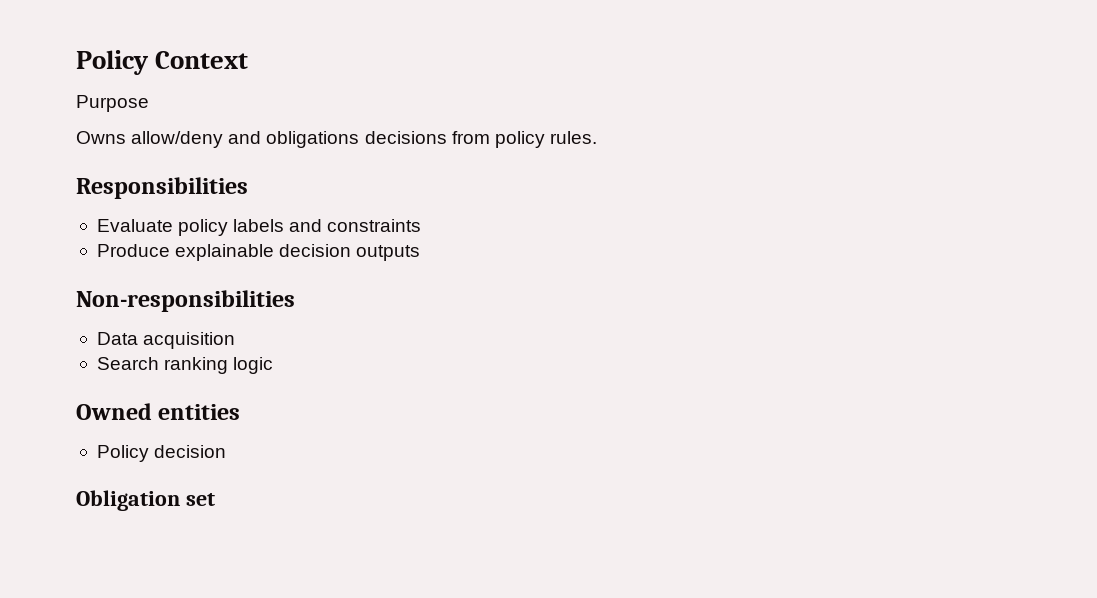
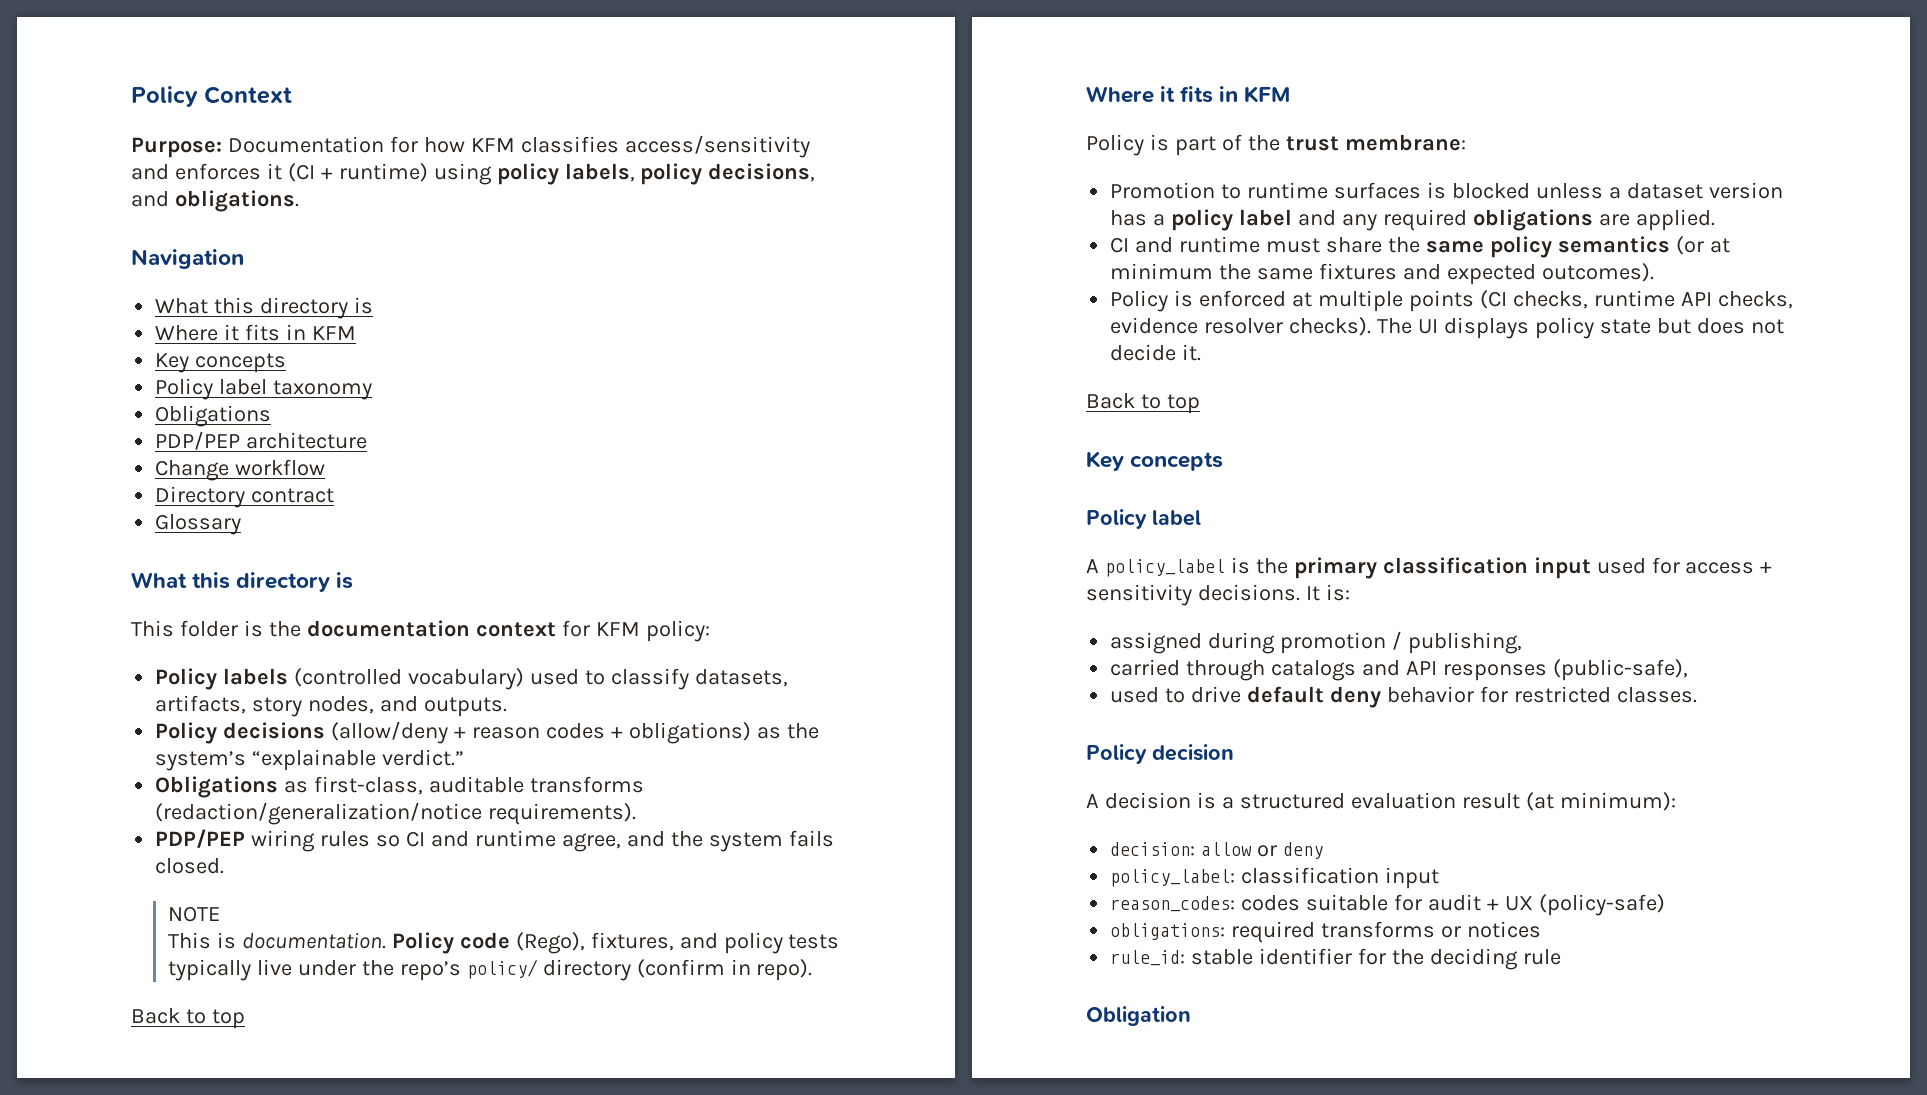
- Purpose
- Owns allow/deny and obligations decisions from policy rules.
- Responsibilities
- Evaluate policy labels and constraints
- Produce explainable decision outputs
- Non-responsibilities
- Data acquisition
- Search ranking logic
- Owned entities
+ Purpose: Documentation for how KFM classifies access/sensitivity and enforces it (CI + runtime) using policy labels, policy decisions, and obligations.
+ Navigation
+ What this directory is
+ Where it fits in KFM
+ Key concepts
+ Policy label taxonomy
+ Obligations
+ PDP/PEP architecture
+ Change workflow
+ Directory contract
+ Glossary
+ What this directory is
+ This folder is the documentation context for KFM policy:
+ Policy labels (controlled vocabulary) used to classify datasets, artifacts, story nodes, and outputs.
+ Policy decisions (allow/deny + reason codes + obligations) as the system’s “explainable verdict.”
+ Obligations as first-class, auditable transforms (redaction/generalization/notice requirements).
+ PDP/PEP wiring rules so CI and runtime agree, and the system fails closed.
+ NOTE
+ This is documentation. Policy code (Rego), fixtures, and policy tests typically live under the repo’s policy/ directory (confirm in repo).
+ Back to top
+ Where it fits in KFM
+ Policy is part of the trust membrane:
+ Promotion to runtime surfaces is blocked unless a dataset version has a policy label and any required obligations are applied.
+ CI and runtime must share the same policy semantics (or at minimum the same fixtures and expected outcomes).
+ Policy is enforced at multiple points (CI checks, runtime API checks, evidence resolver checks). The UI displays policy state but does not decide it.
+ Back to top
+ Key concepts
+ Policy label
+ A policy_label is the primary classification input used for access + sensitivity decisions. It is:
+ assigned during promotion / publishing,
+ carried through catalogs and API responses (public-safe),
+ used to drive default deny behavior for restricted classes.
  Policy decision
+ A decision is a structured evaluation result (at minimum):
+ decision: allow or deny
+ policy_label: classification input
+ reason_codes: codes suitable for audit + UX (policy-safe)
+ obligations: required transforms or notices
+ rule_id: stable identifier for the deciding rule
- Obligation set
+ Obligation

